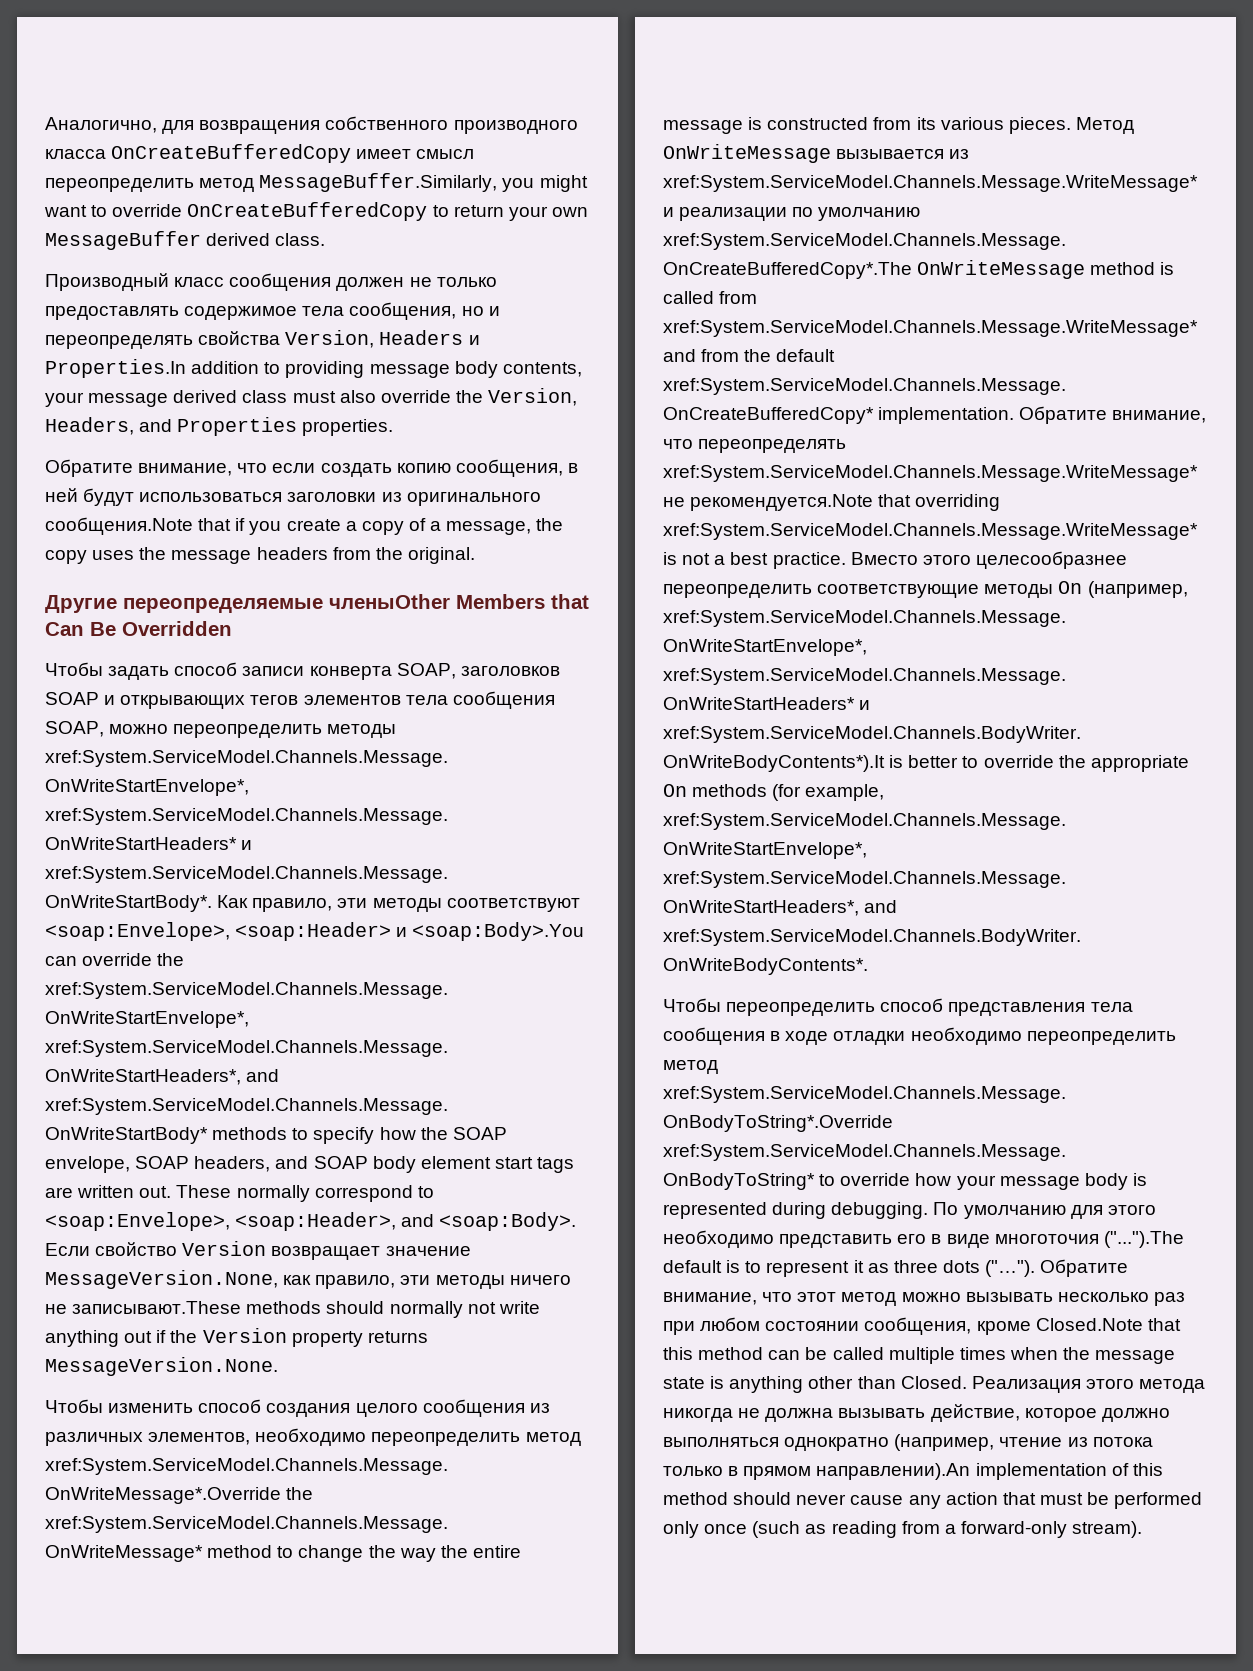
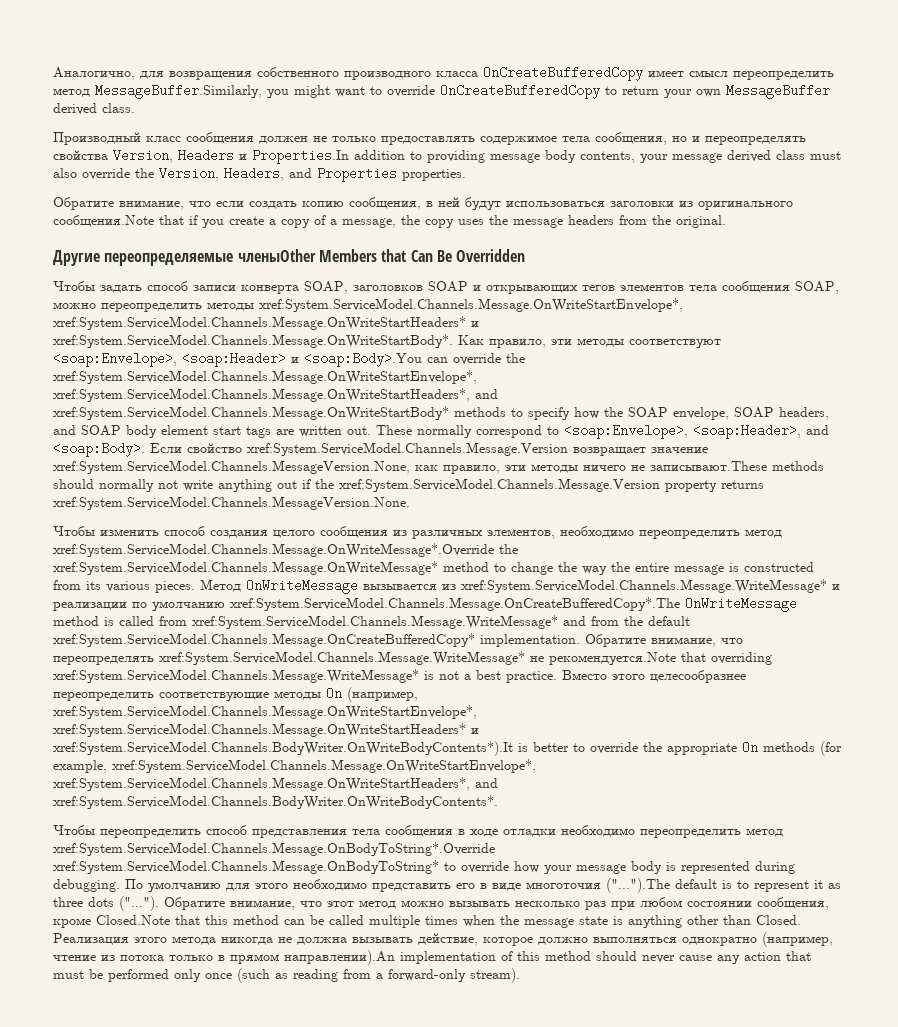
- Если свойство Version возвращает значение MessageVersion.None, как правило, эти методы ничего не записывают.These methods should normally not write anything out if the Version property returns MessageVersion.None.
+ Если свойство xref:System.ServiceModel.Channels.Message.Version возвращает значение xref:System.ServiceModel.Channels.MessageVersion.None, как правило, эти методы ничего не записывают.These methods should normally not write anything out if the xref:System.ServiceModel.Channels.Message.Version property returns xref:System.ServiceModel.Channels.MessageVersion.None.

